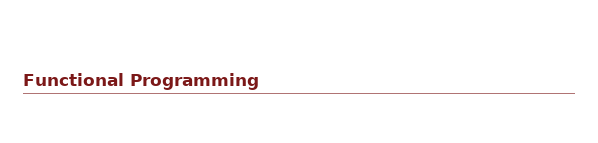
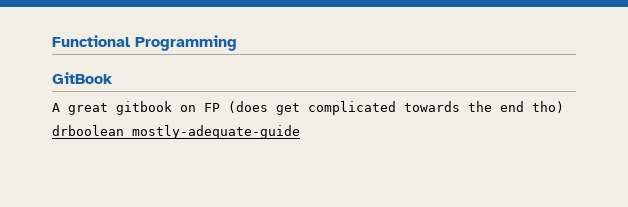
+ GitBook
+ A great gitbook on FP (does get complicated towards the end tho)
+ drboolean mostly-adequate-guide

